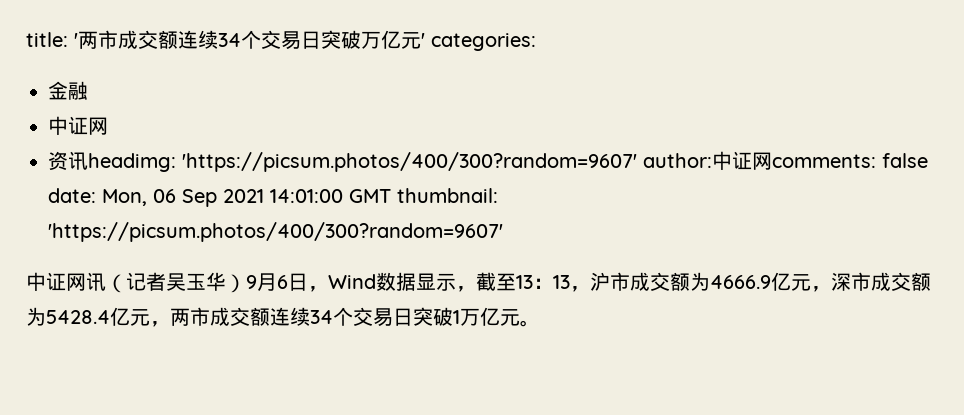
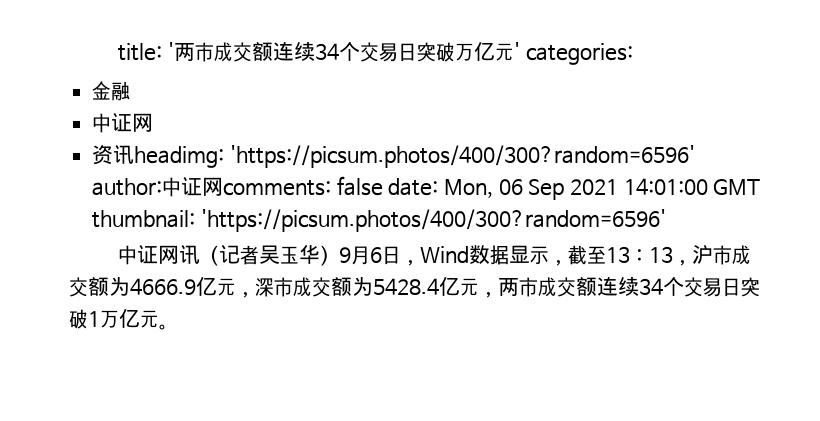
- 资讯headimg: 'https://picsum.photos/400/300?random=9607' author:中证网comments: false date: Mon, 06 Sep 2021 14:01:00 GMT thumbnail: 'https://picsum.photos/400/300?random=9607'
+ 资讯headimg: 'https://picsum.photos/400/300?random=6596' author:中证网comments: false date: Mon, 06 Sep 2021 14:01:00 GMT thumbnail: 'https://picsum.photos/400/300?random=6596'

